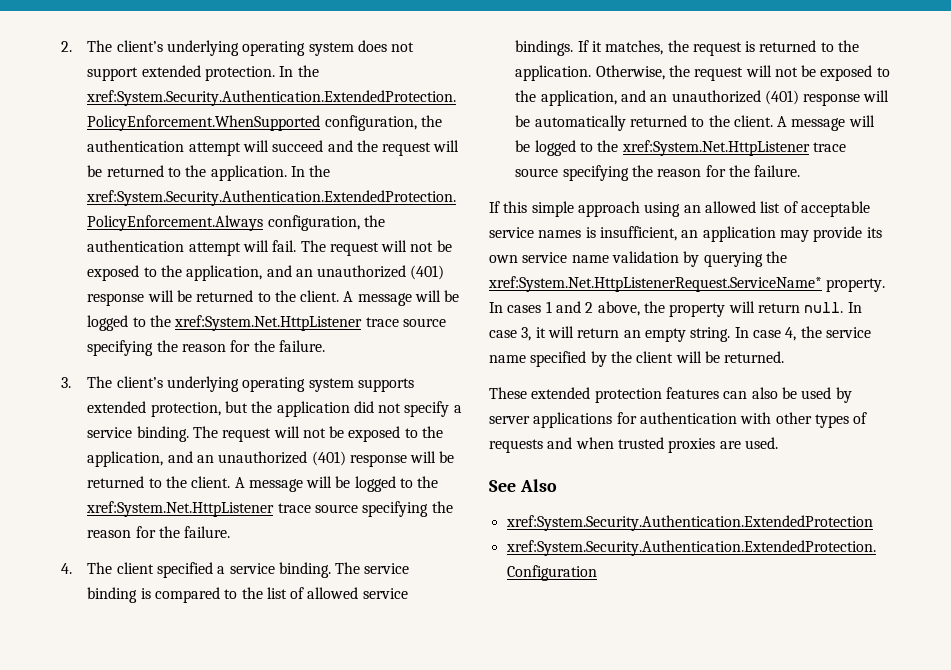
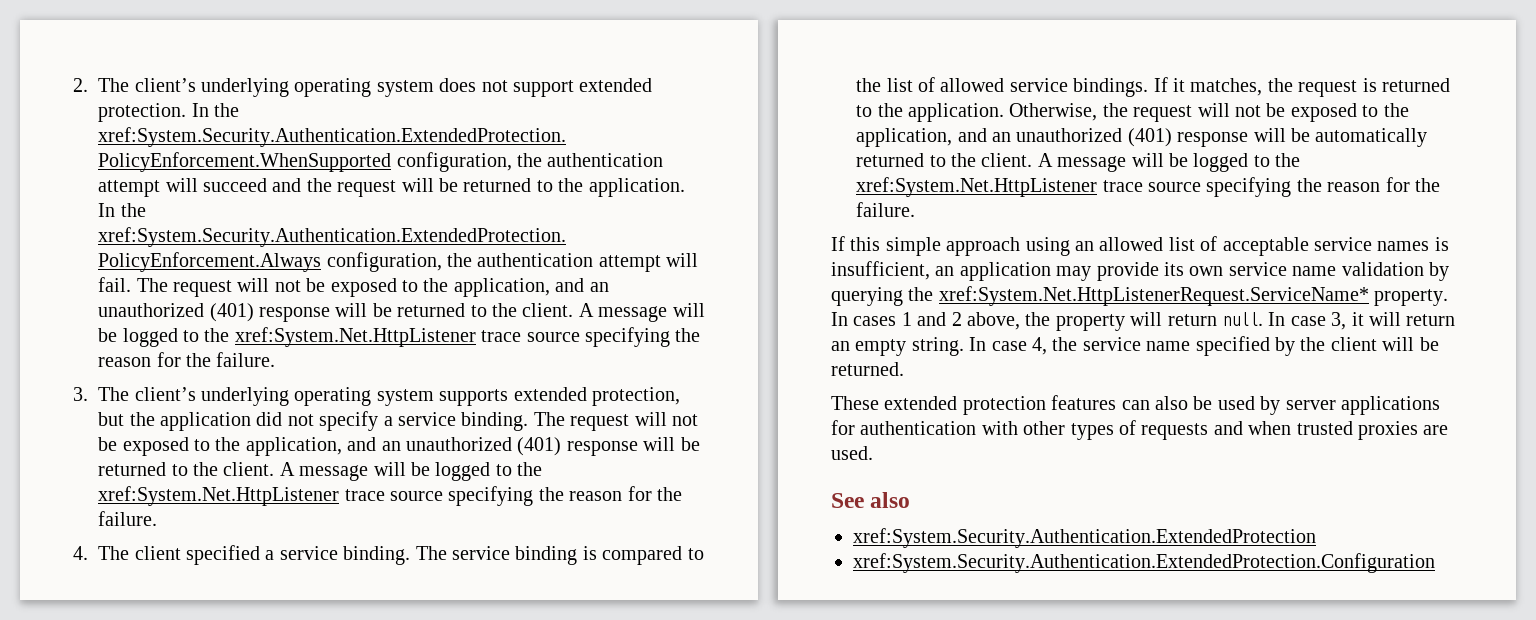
- See Also
+ See also

